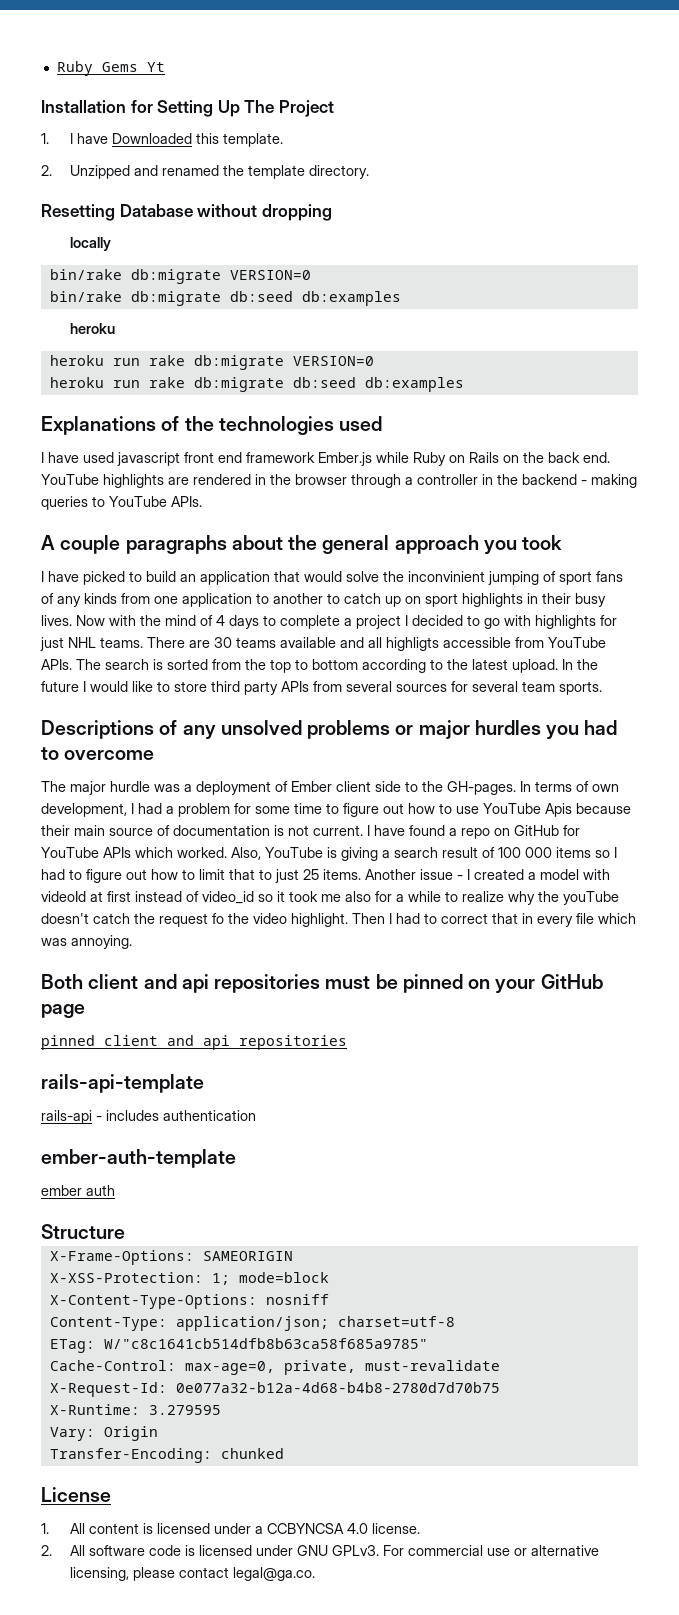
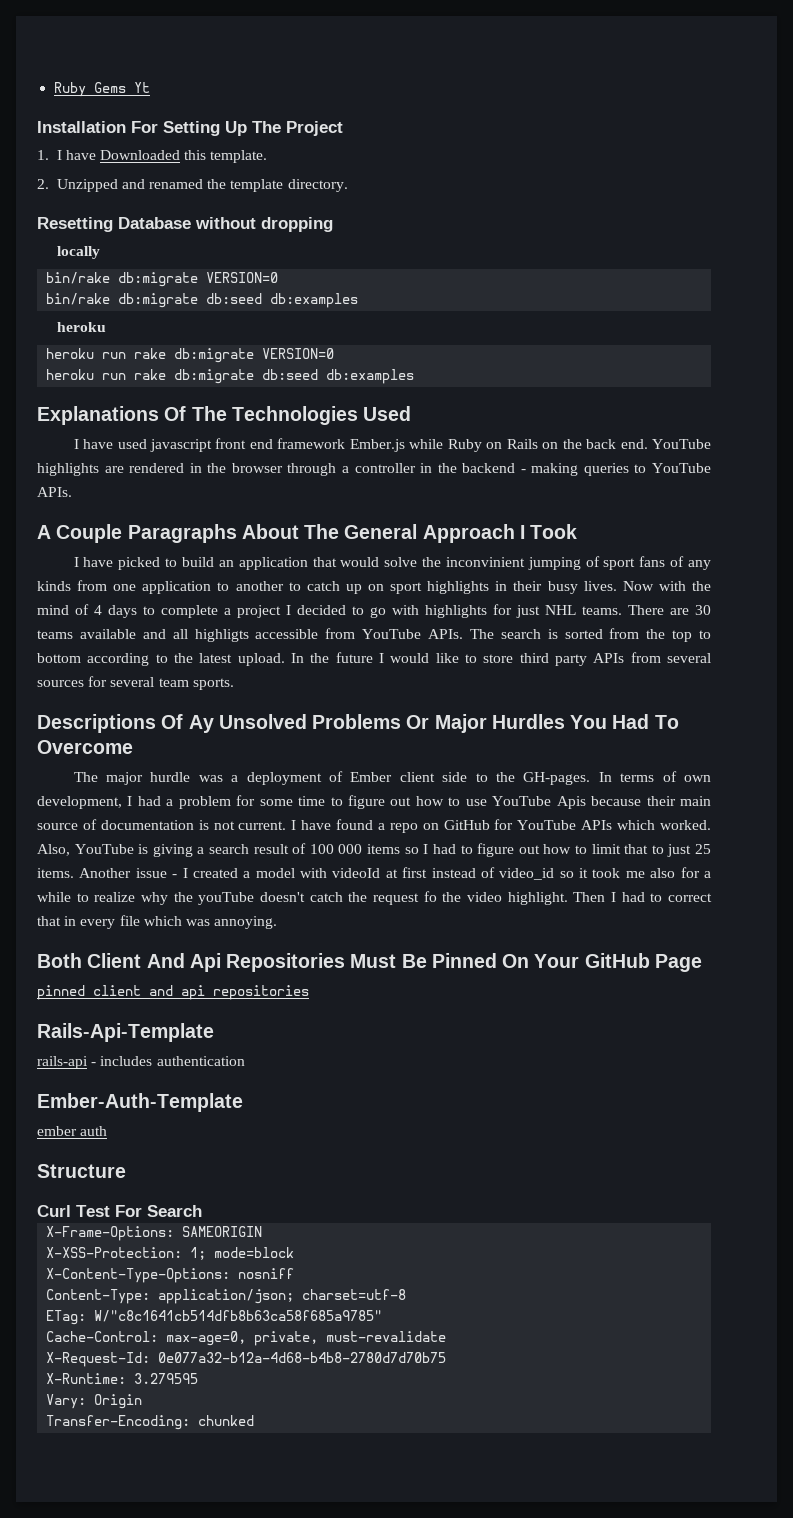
- Installation for Setting Up The Project
+ Installation For Setting Up The Project
- Explanations of the technologies used
+ Explanations Of The Technologies Used
- A couple paragraphs about the general approach you took
+ A Couple Paragraphs About The General Approach I Took
- Descriptions of any unsolved problems or major hurdles you had to overcome
+ Descriptions Of Ay Unsolved Problems Or Major Hurdles You Had To Overcome
- Both client and api repositories must be pinned on your GitHub page
+ Both Client And Api Repositories Must Be Pinned On Your GitHub Page
- rails-api-template
+ Rails-Api-Template
- ember-auth-template
+ Ember-Auth-Template
+ Curl Test For Search
- License
- 1. All content is licensed under a CCBYNCSA 4.0 license.
- 2. All software code is licensed under GNU GPLv3. For commercial use or alternative licensing, please contact legal@ga.co.

